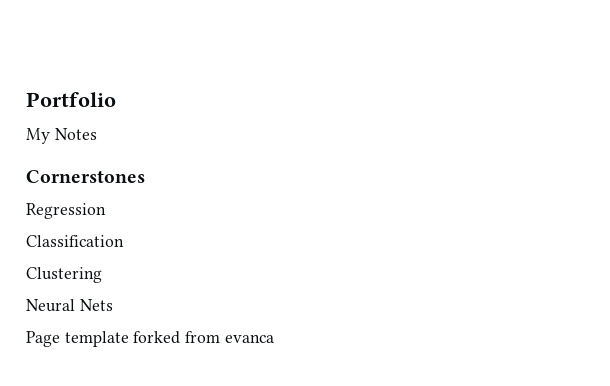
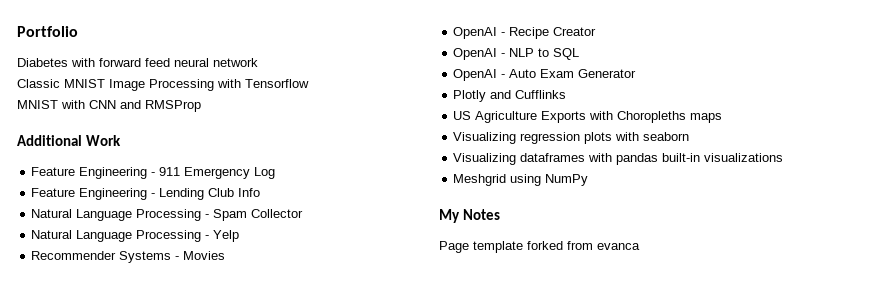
+ Diabetes with forward feed neural network
+ Classic MNIST Image Processing with Tensorflow
+ MNIST with CNN and RMSProp
+ Additional Work
+ Feature Engineering - 911 Emergency Log
+ Feature Engineering - Lending Club Info
+ Natural Language Processing - Spam Collector
+ Natural Language Processing - Yelp
+ Recommender Systems - Movies
+ OpenAI - Recipe Creator
+ OpenAI - NLP to SQL
+ OpenAI - Auto Exam Generator
+ Plotly and Cufflinks
+ US Agriculture Exports with Choropleths maps
+ Visualizing regression plots with seaborn
+ Visualizing dataframes with pandas built-in visualizations
+ Meshgrid using NumPy
  My Notes
- Cornerstones
- Regression
- Classification
- Clustering
- Neural Nets

